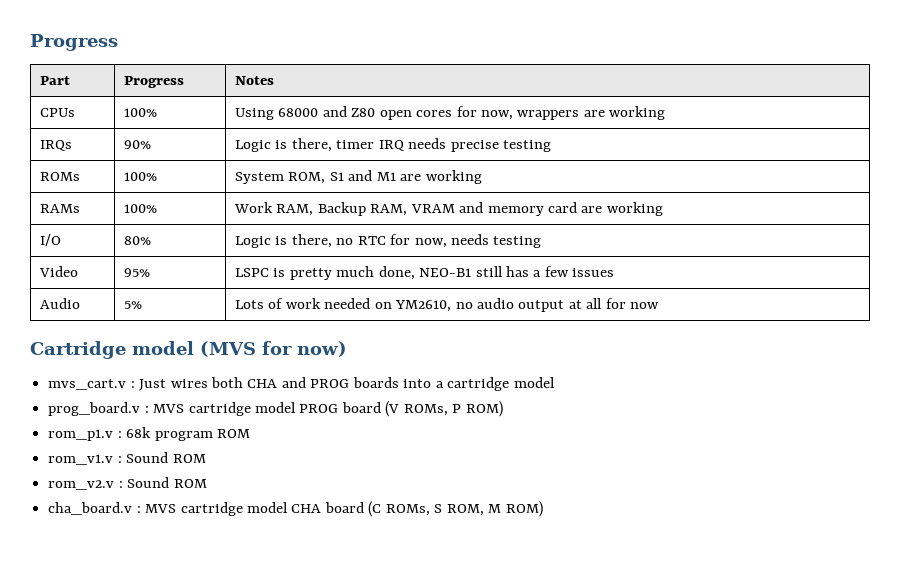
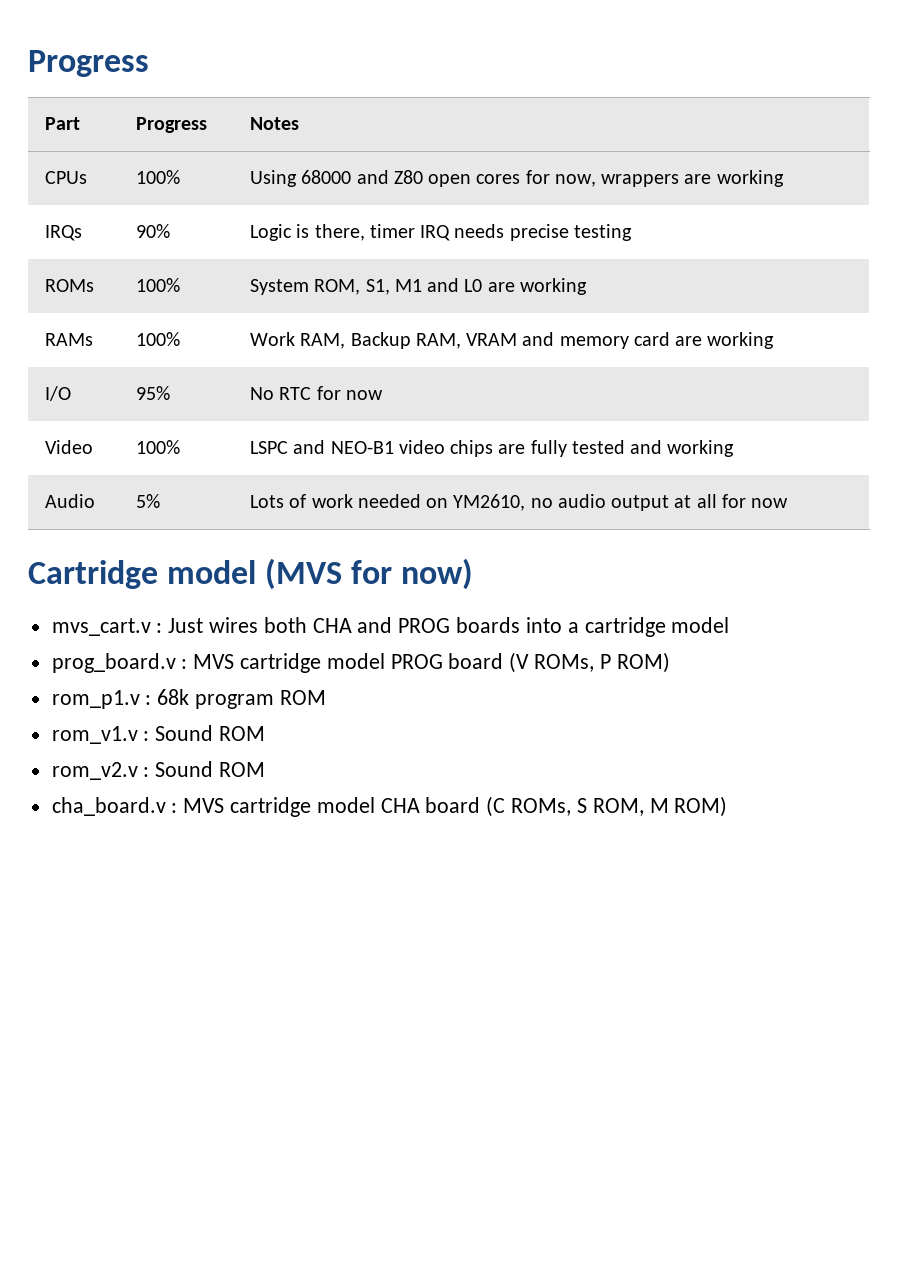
- ROMs | 100% | System ROM, S1 and M1 are working
+ ROMs | 100% | System ROM, S1, M1 and L0 are working
- I/O | 80% | Logic is there, no RTC for now, needs testing
+ I/O | 95% | No RTC for now
- Video | 95% | LSPC is pretty much done, NEO-B1 still has a few issues
+ Video | 100% | LSPC and NEO-B1 video chips are fully tested and working

